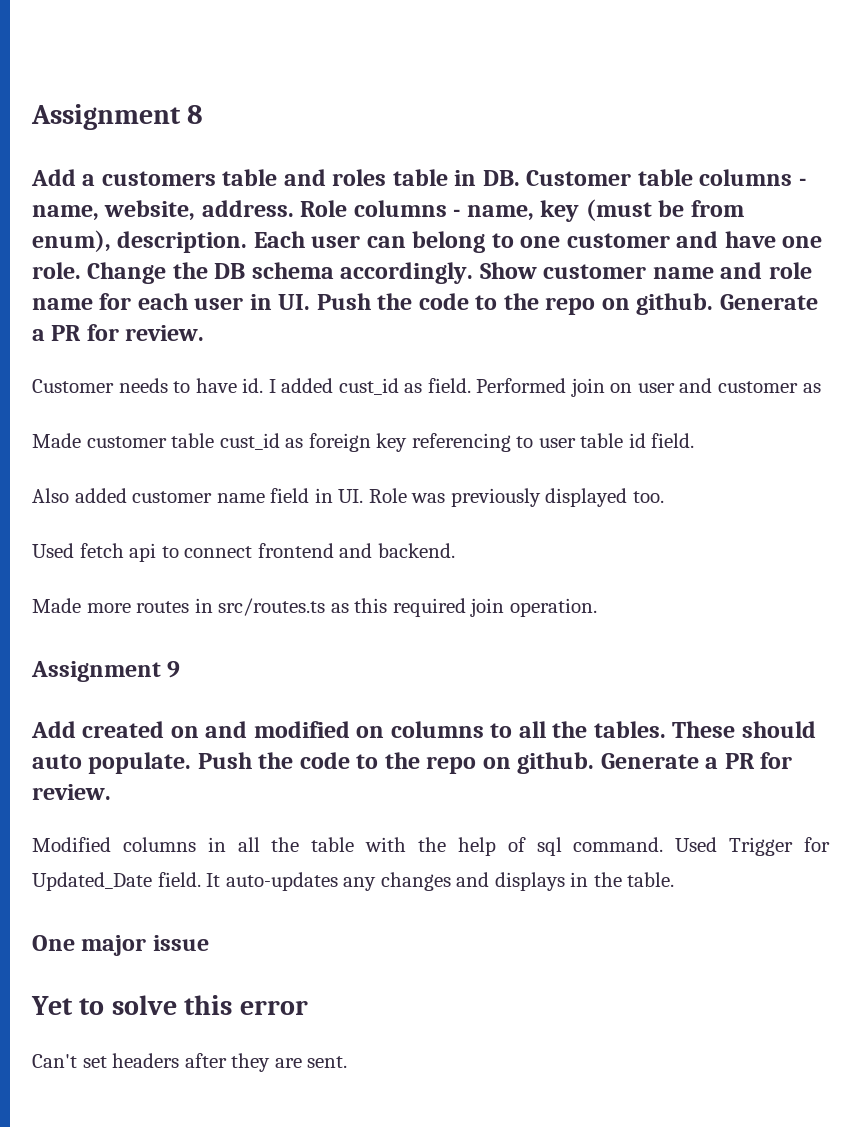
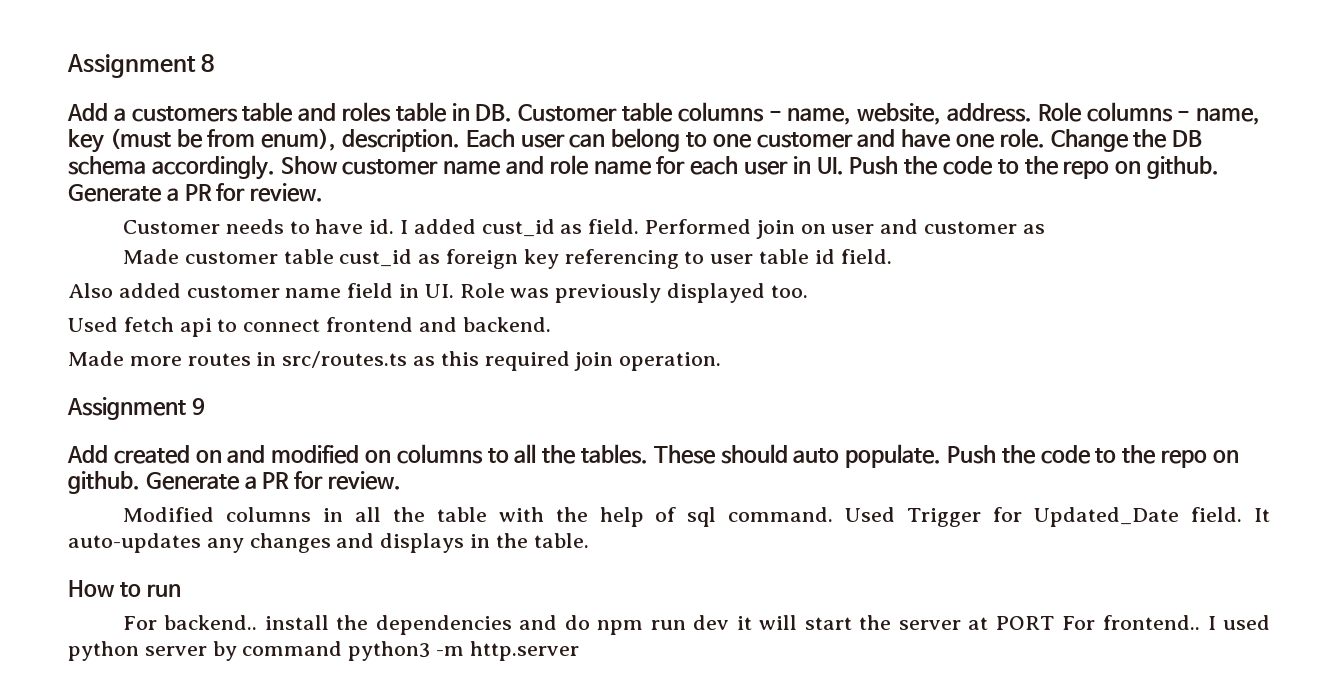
- One major issue
- Yet to solve this error
- Can't set headers after they are sent.
+ How to run
+ For backend.. install the dependencies and do npm run dev it will start the server at PORT For frontend.. I used python server by command python3 -m http.server

